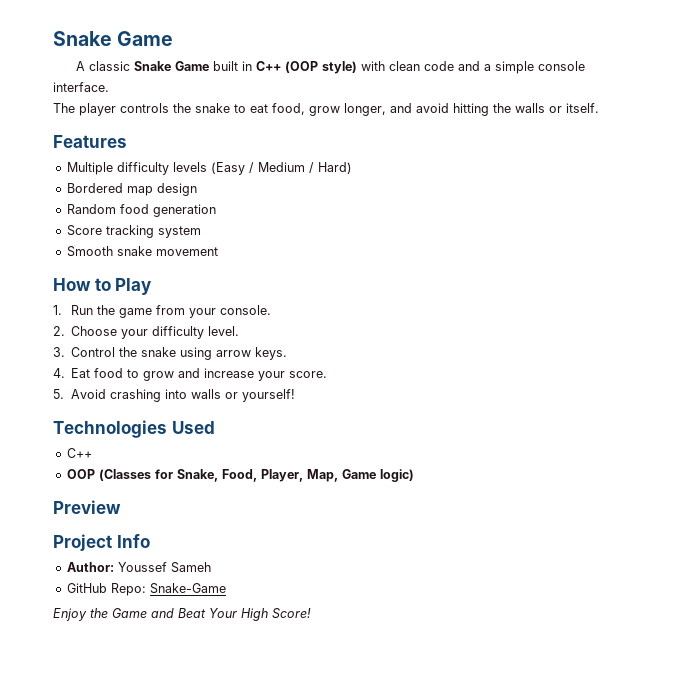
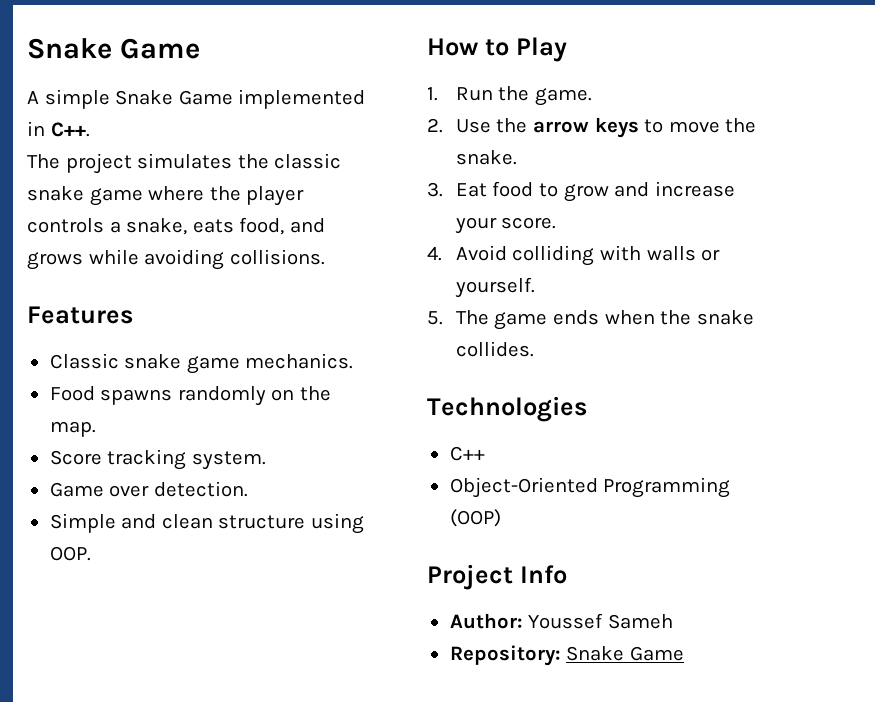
- A classic Snake Game built in C++ (OOP style) with clean code and a simple console interface.
- The player controls the snake to eat food, grow longer, and avoid hitting the walls or itself.
+ A simple Snake Game implemented in C++.
+ The project simulates the classic snake game where the player controls a snake, eats food, and grows while avoiding collisions.
  Features
- Multiple difficulty levels (Easy / Medium / Hard)
- Bordered map design
- Random food generation
- Score tracking system
- Smooth snake movement
+ Classic snake game mechanics.
+ Food spawns randomly on the map.
+ Score tracking system.
+ Game over detection.
+ Simple and clean structure using OOP.
- 1. Run the game from your console.
- 2. Choose your difficulty level.
- 3. Control the snake using arrow keys.
- 4. Eat food to grow and increase your score.
+ 1. Run the game.
+ 2. Use the arrow keys to move the snake.
+ 3. Eat food to grow and increase your score.
- 5. Avoid crashing into walls or yourself!
+ 4. Avoid colliding with walls or yourself.
+ 5. The game ends when the snake collides.
- Technologies Used
+ Technologies
- OOP (Classes for Snake, Food, Player, Map, Game logic)
- Preview
+ Object-Oriented Programming (OOP)
- GitHub Repo: Snake-Game
- Enjoy the Game and Beat Your High Score!
+ Repository: Snake Game

